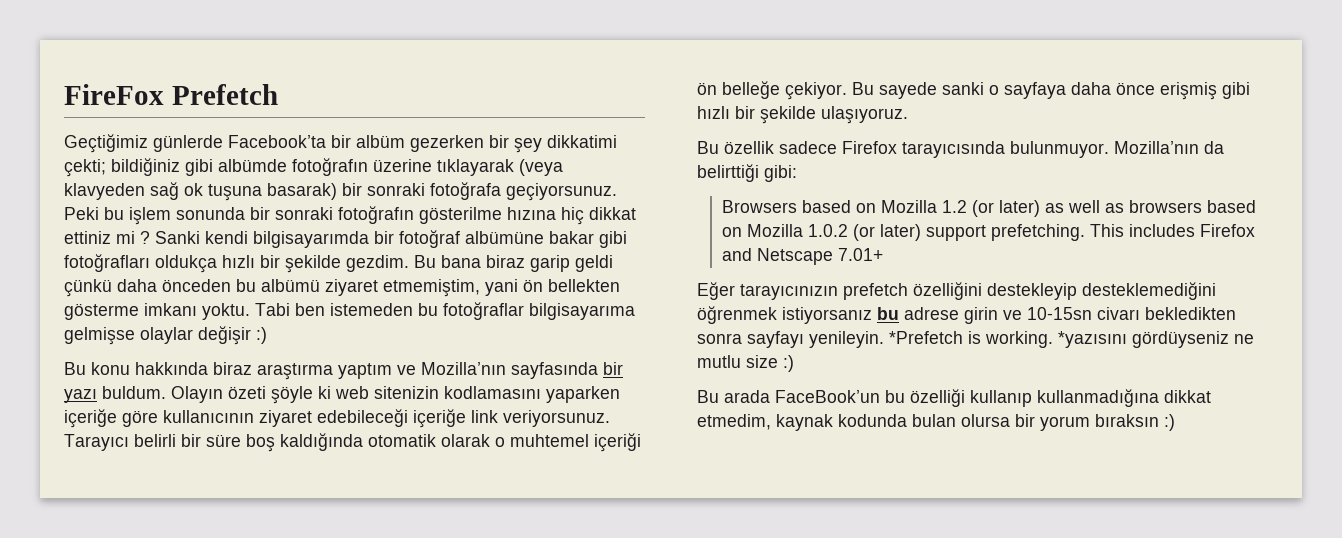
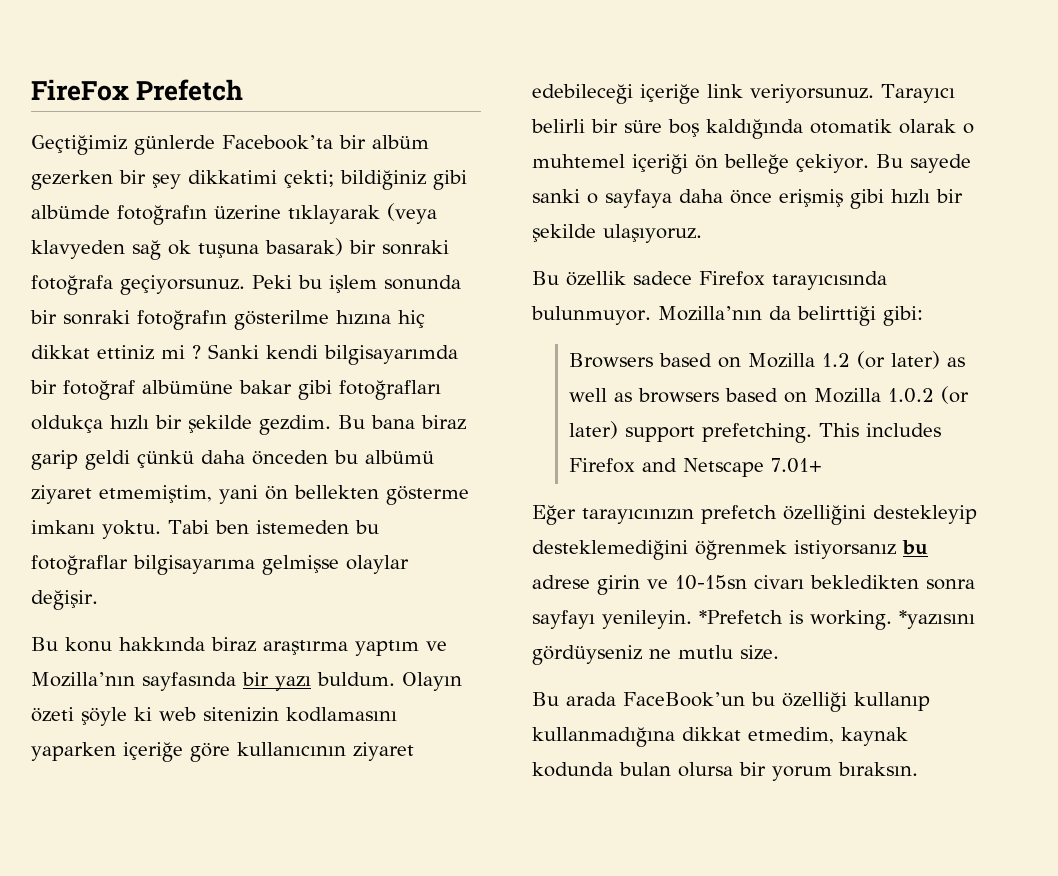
- Tabi ben istemeden bu fotoğraflar bilgisayarıma gelmişse olaylar değişir :)
+ Tabi ben istemeden bu fotoğraflar bilgisayarıma gelmişse olaylar değişir.
- *yazısını gördüyseniz ne mutlu size :)
+ *yazısını gördüyseniz ne mutlu size.
- Bu arada FaceBook’un bu özelliği kullanıp kullanmadığına dikkat etmedim, kaynak kodunda bulan olursa bir yorum bıraksın :)
+ Bu arada FaceBook’un bu özelliği kullanıp kullanmadığına dikkat etmedim, kaynak kodunda bulan olursa bir yorum bıraksın.

